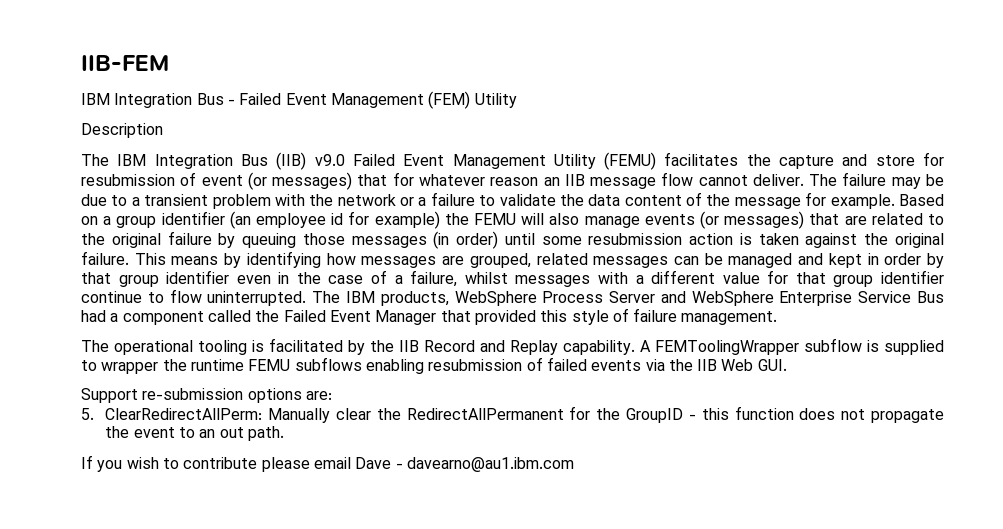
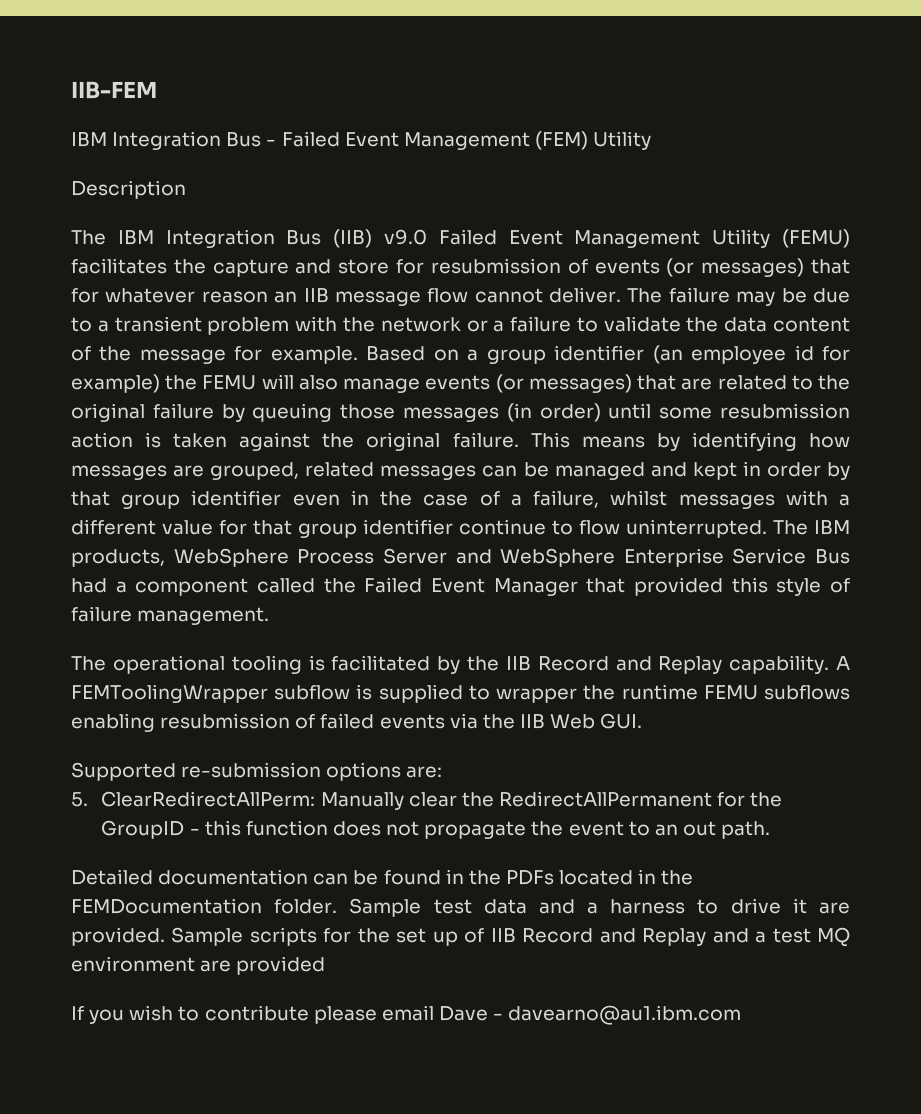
- The IBM Integration Bus (IIB) v9.0 Failed Event Management Utility (FEMU) facilitates the capture and store for resubmission of event (or messages) that for whatever reason an IIB message flow cannot deliver.
+ The IBM Integration Bus (IIB) v9.0 Failed Event Management Utility (FEMU) facilitates the capture and store for resubmission of events (or messages) that for whatever reason an IIB message flow cannot deliver.
- Support re-submission options are:
+ Supported re-submission options are:
+ Detailed documentation can be found in the PDFs located in the FEMDocumentation folder. Sample test data and a harness to drive it are provided. Sample scripts for the set up of IIB Record and Replay and a test MQ environment are provided

